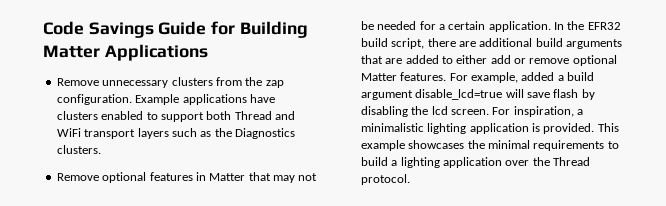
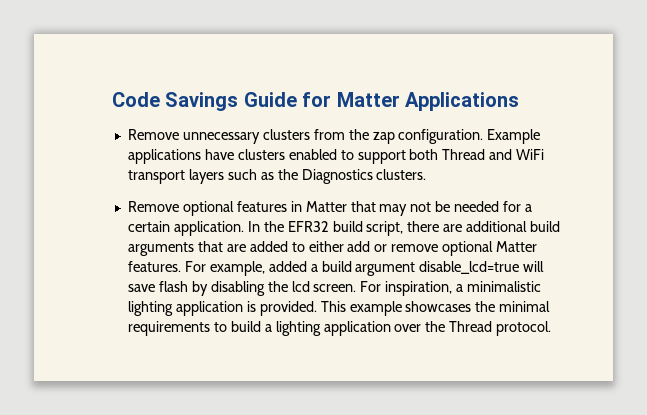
- Code Savings Guide for Building Matter Applications
+ Code Savings Guide for Matter Applications

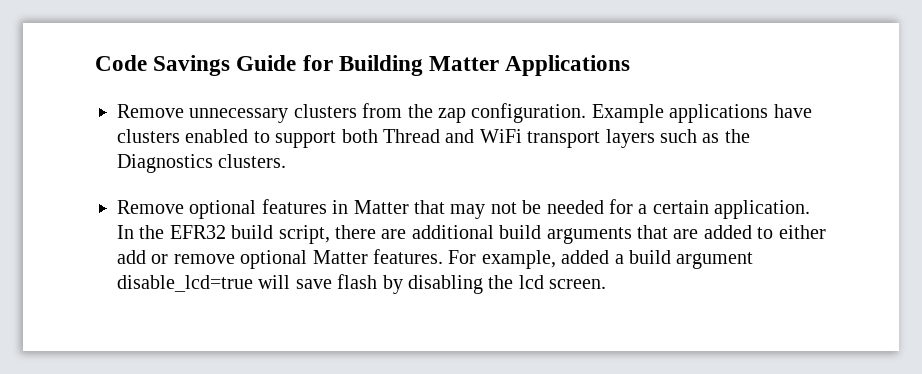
- Code Savings Guide for Matter Applications
+ Code Savings Guide for Building Matter Applications
- For inspiration, a minimalistic lighting application is provided. This example showcases the minimal requirements to build a lighting application over the Thread protocol.

